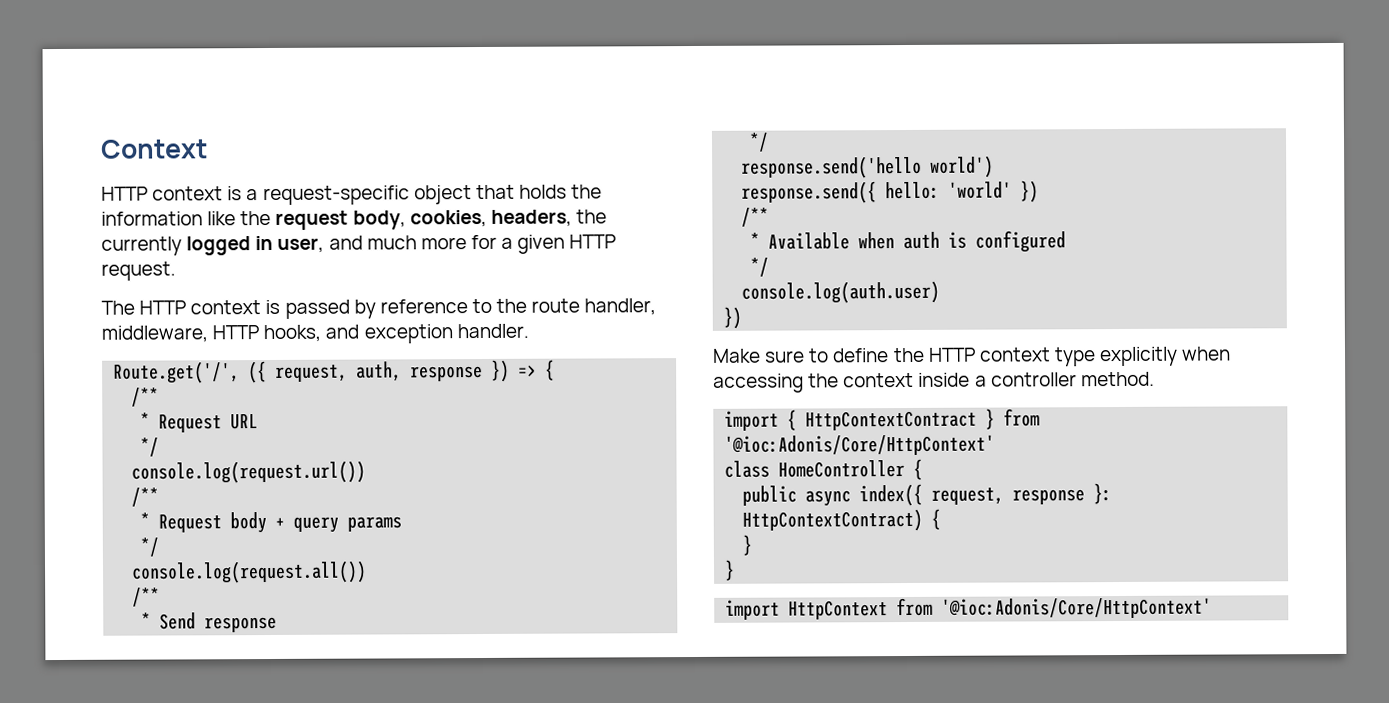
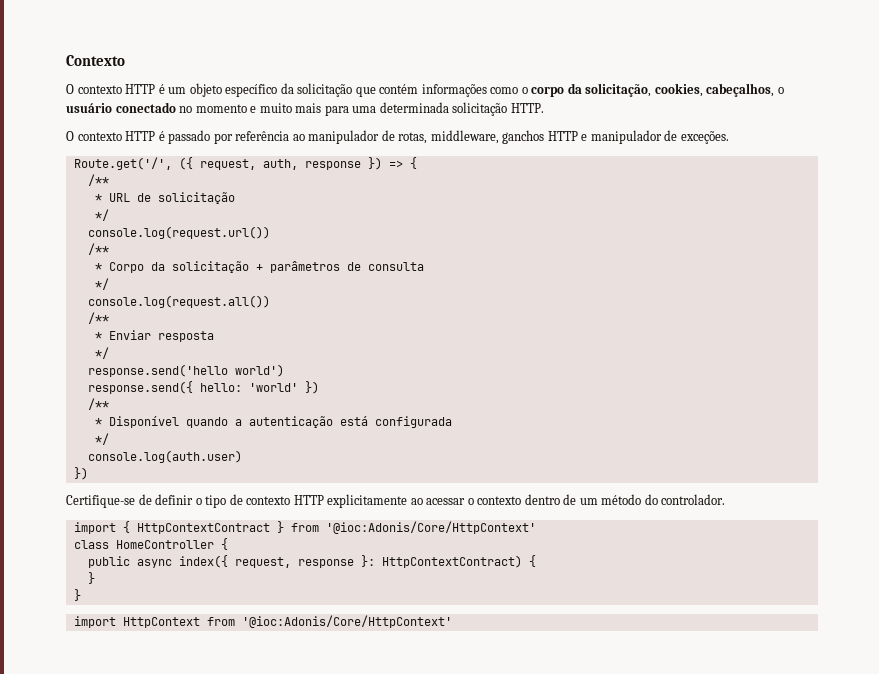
- Context
- HTTP context is a request-specific object that holds the information like the request body, cookies, headers, the currently logged in user, and much more for a given HTTP request.
- The HTTP context is passed by reference to the route handler, middleware, HTTP hooks, and exception handler.
+ Contexto
+ O contexto HTTP é um objeto específico da solicitação que contém informações como o corpo da solicitação, cookies, cabeçalhos, o usuário conectado no momento e muito mais para uma determinada solicitação HTTP.
+ O contexto HTTP é passado por referência ao manipulador de rotas, middleware, ganchos HTTP e manipulador de exceções.
- * Request URL
+ * URL de solicitação
- * Request body + query params
+ * Corpo da solicitação + parâmetros de consulta
- * Send response
+ * Enviar resposta
- * Available when auth is configured
+ * Disponível quando a autenticação está configurada
  */
  console.log(auth.user)
  })
- Make sure to define the HTTP context type explicitly when accessing the context inside a controller method.
+ Certifique-se de definir o tipo de contexto HTTP explicitamente ao acessar o contexto dentro de um método do controlador.

